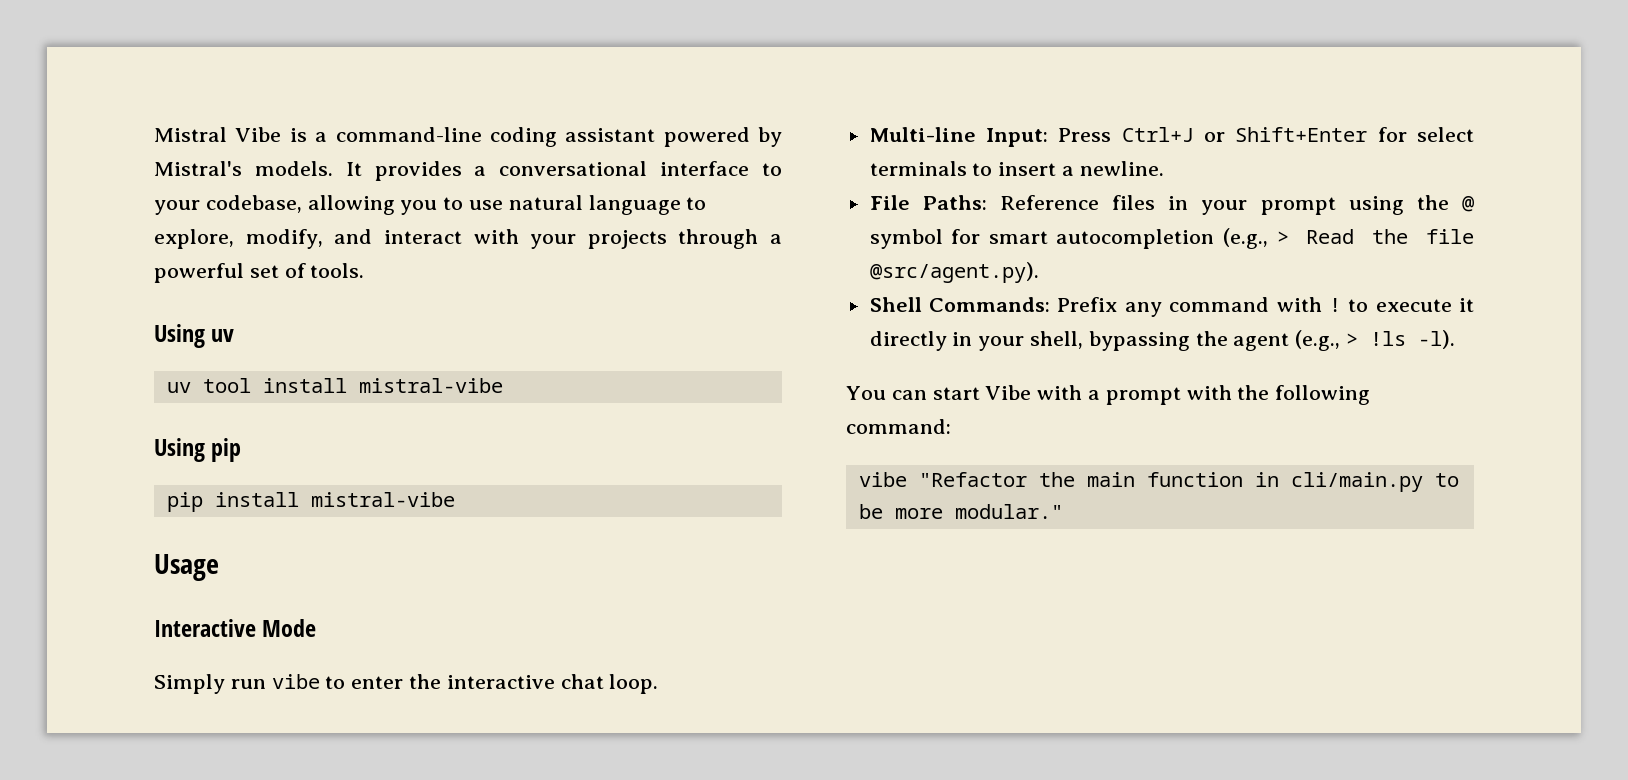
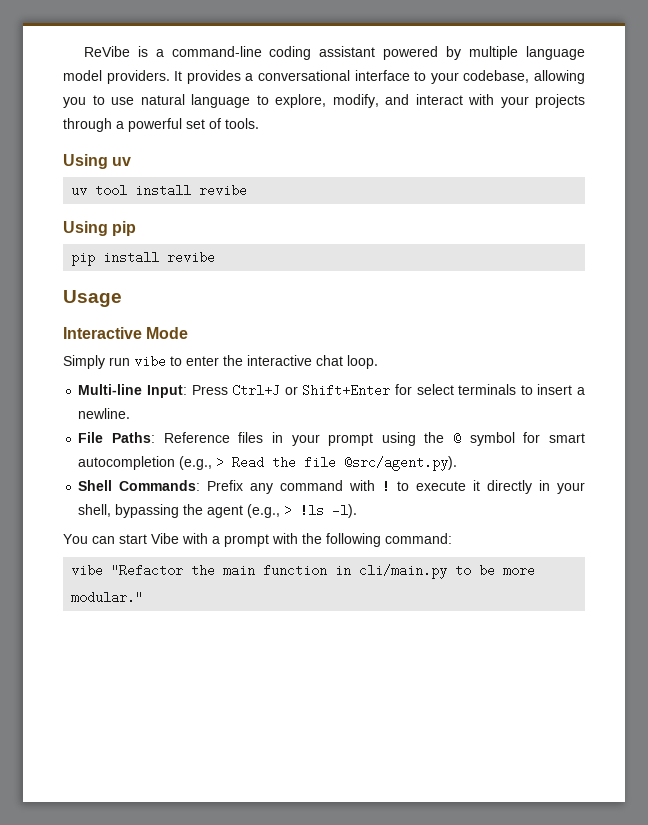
- Mistral Vibe is a command-line coding assistant powered by Mistral's models.
+ ReVibe is a command-line coding assistant powered by multiple language model providers.
- uv tool install mistral-vibe
+ uv tool install revibe
- pip install mistral-vibe
+ pip install revibe

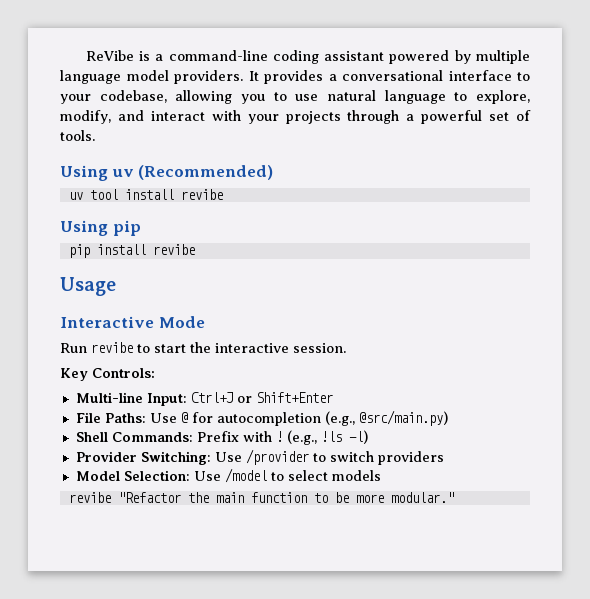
- Using uv
+ Using uv (Recommended)
- Simply run vibe to enter the interactive chat loop.
+ Run revibe to start the interactive session.
+ Key Controls:
- Multi-line Input: Press Ctrl+J or Shift+Enter for select terminals to insert a newline.
- File Paths: Reference files in your prompt using the @ symbol for smart autocompletion (e.g., > Read the file @src/agent.py).
- Shell Commands: Prefix any command with ! to execute it directly in your shell, bypassing the agent (e.g., > !ls -l).
- You can start Vibe with a prompt with the following command:
- vibe "Refactor the main function in cli/main.py to be more modular."
+ Multi-line Input: Ctrl+J or Shift+Enter
+ File Paths: Use @ for autocompletion (e.g., @src/main.py)
+ Shell Commands: Prefix with ! (e.g., !ls -l)
+ Provider Switching: Use /provider to switch providers
+ Model Selection: Use /model to select models
+ revibe "Refactor the main function to be more modular."

